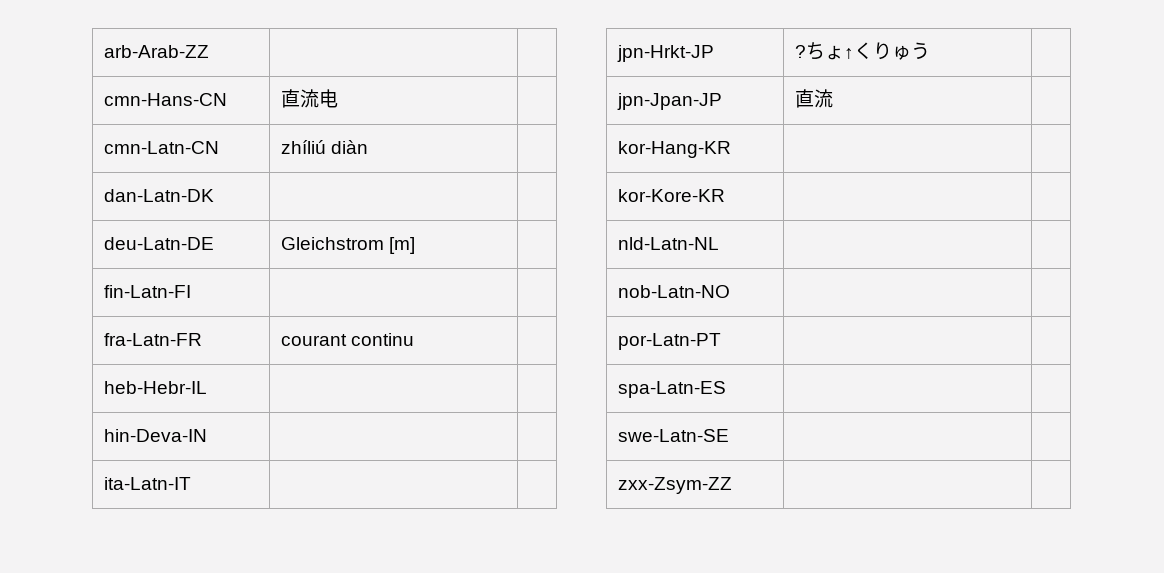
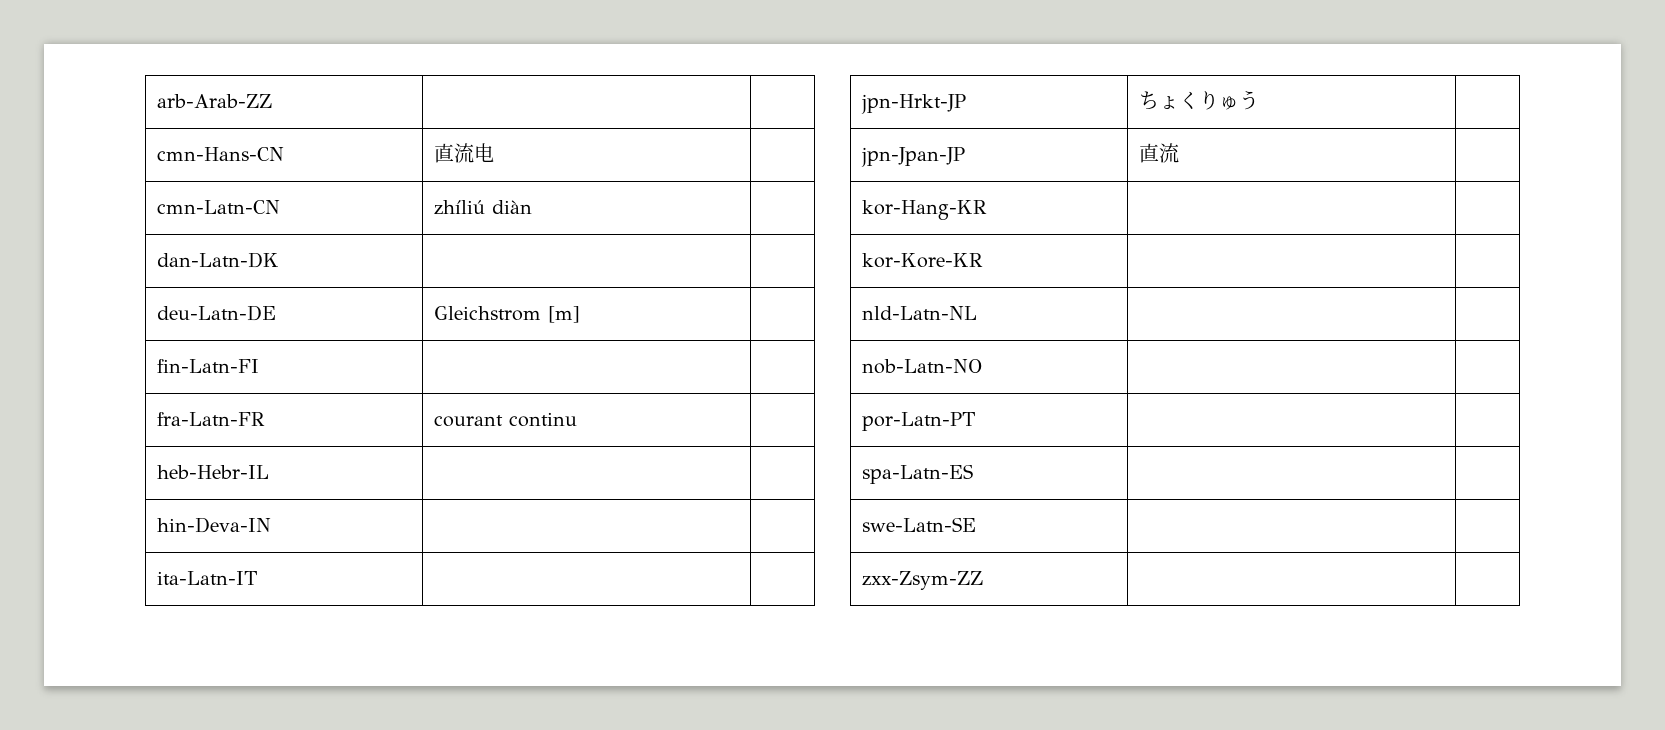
- jpn-Hrkt-JP | ?ちょ↑くりゅう |
+ jpn-Hrkt-JP | ちょくりゅう |

